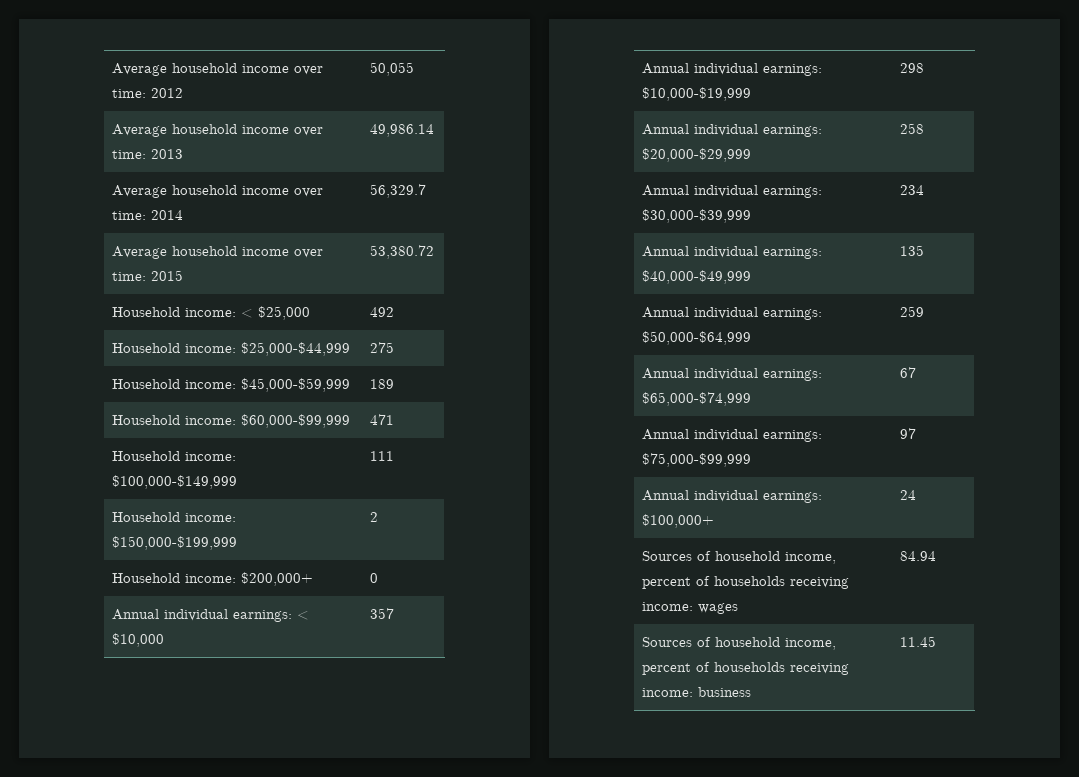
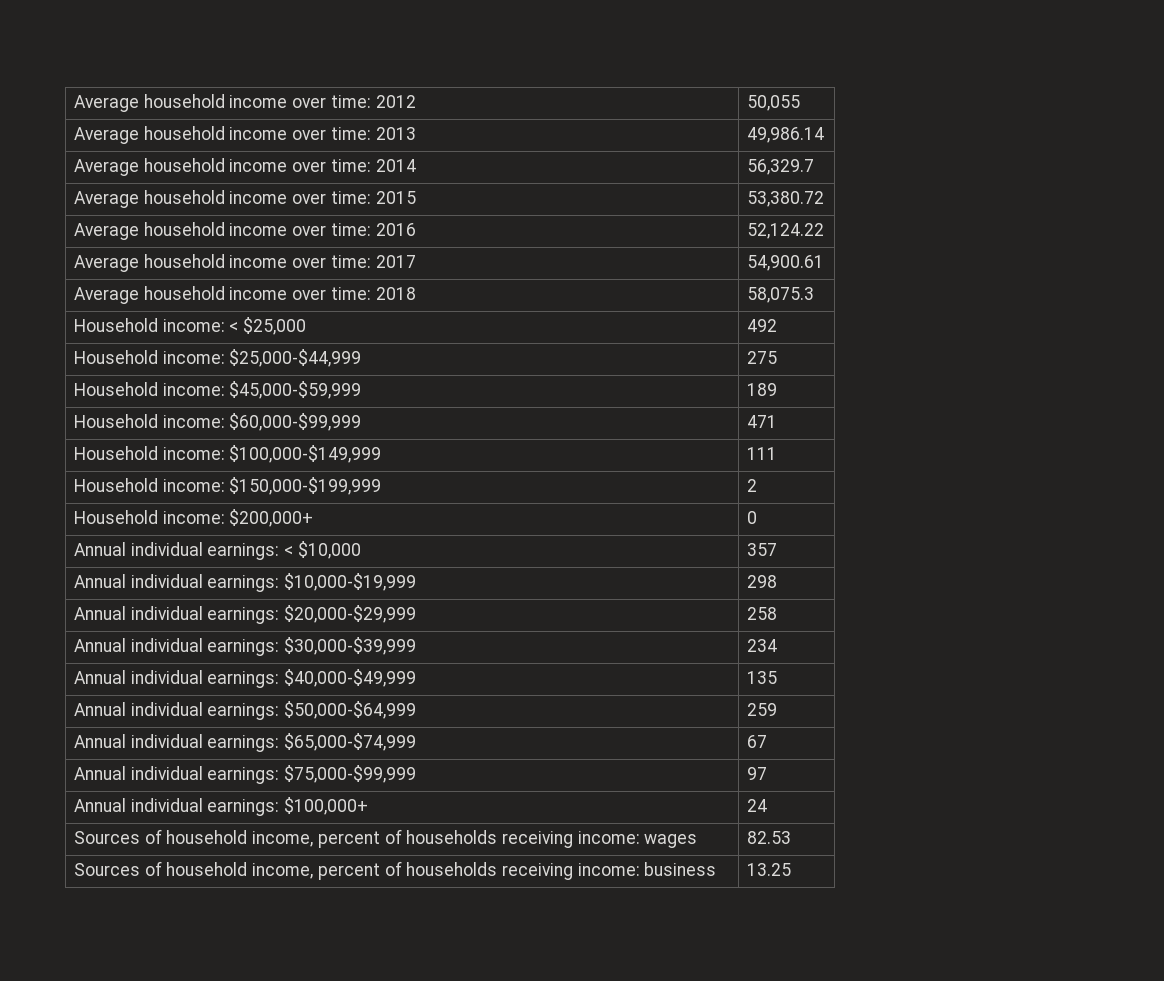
+ Average household income over time: 2016 | 52,124.22
+ Average household income over time: 2017 | 54,900.61
+ Average household income over time: 2018 | 58,075.3
- Sources of household income, percent of households receiving income: wages | 84.94
+ Sources of household income, percent of households receiving income: wages | 82.53
- Sources of household income, percent of households receiving income: business | 11.45
+ Sources of household income, percent of households receiving income: business | 13.25

